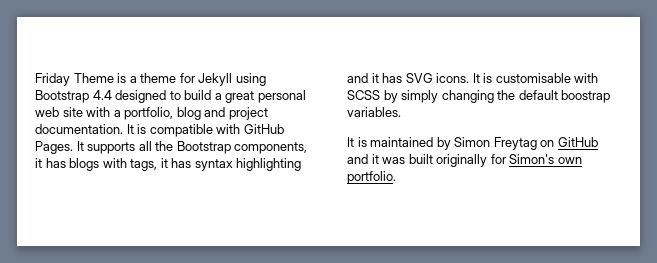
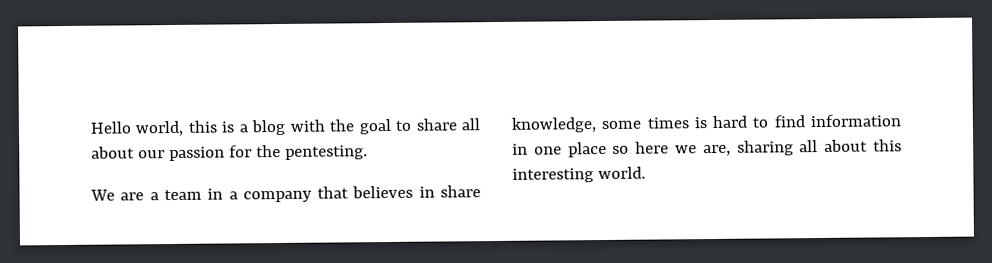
- Friday Theme is a theme for Jekyll using Bootstrap 4.4 designed to build a great personal web site with a portfolio, blog and project documentation. It is compatible with GitHub Pages. It supports all the Bootstrap components, it has blogs with tags, it has syntax highlighting and it has SVG icons. It is customisable with SCSS by simply changing the default boostrap variables.
- It is maintained by Simon Freytag on GitHub and it was built originally for Simon's own portfolio.
+ Hello world, this is a blog with the goal to share all about our passion for the pentesting.
+ We are a team in a company that believes in share knowledge, some times is hard to find information in one place so here we are, sharing all about this interesting world.

